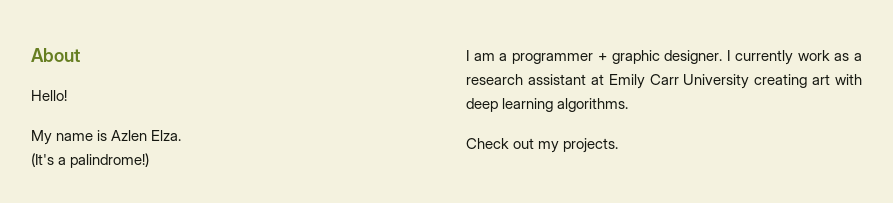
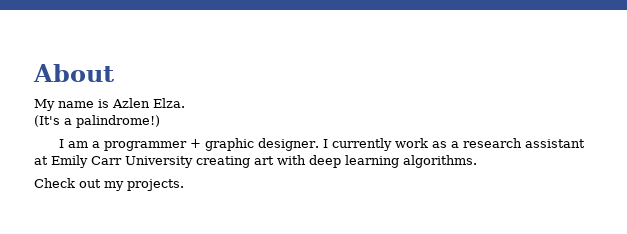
- Hello!

